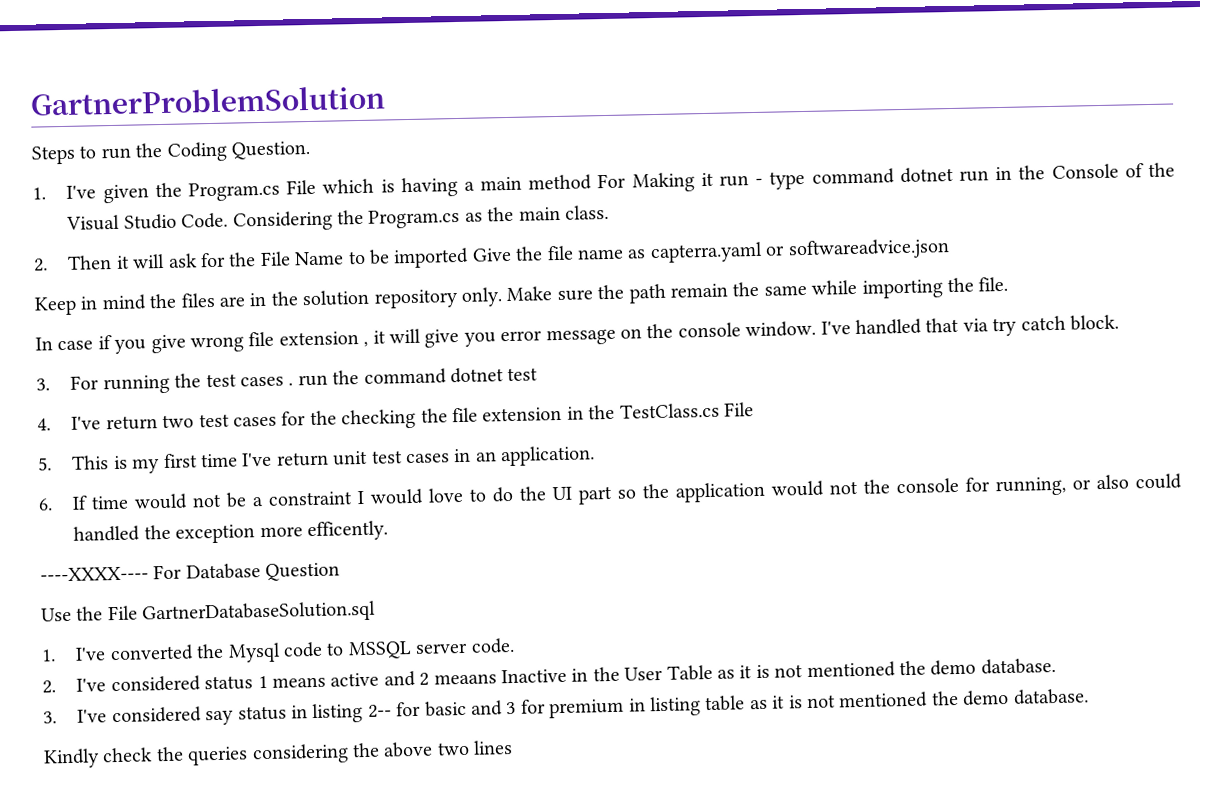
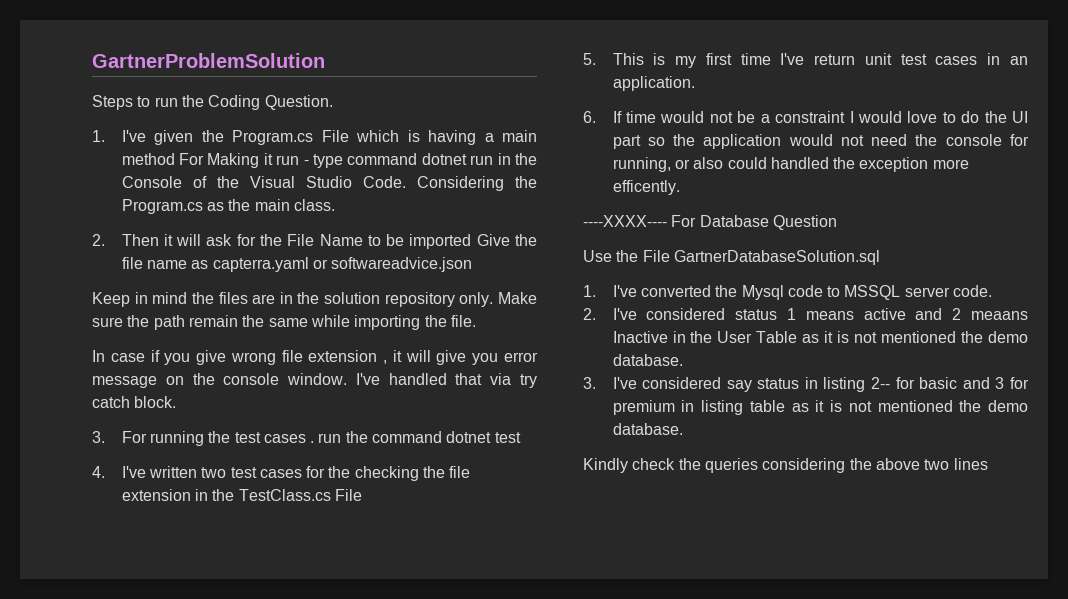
- 4. I've return two test cases for the checking the file extension in the TestClass.cs File
+ 4. I've written two test cases for the checking the file extension in the TestClass.cs File
- 6. If time would not be a constraint I would love to do the UI part so the application would not the console for running, or also could handled the exception more efficently.
+ 6. If time would not be a constraint I would love to do the UI part so the application would not need the console for running, or also could handled the exception more efficently.

